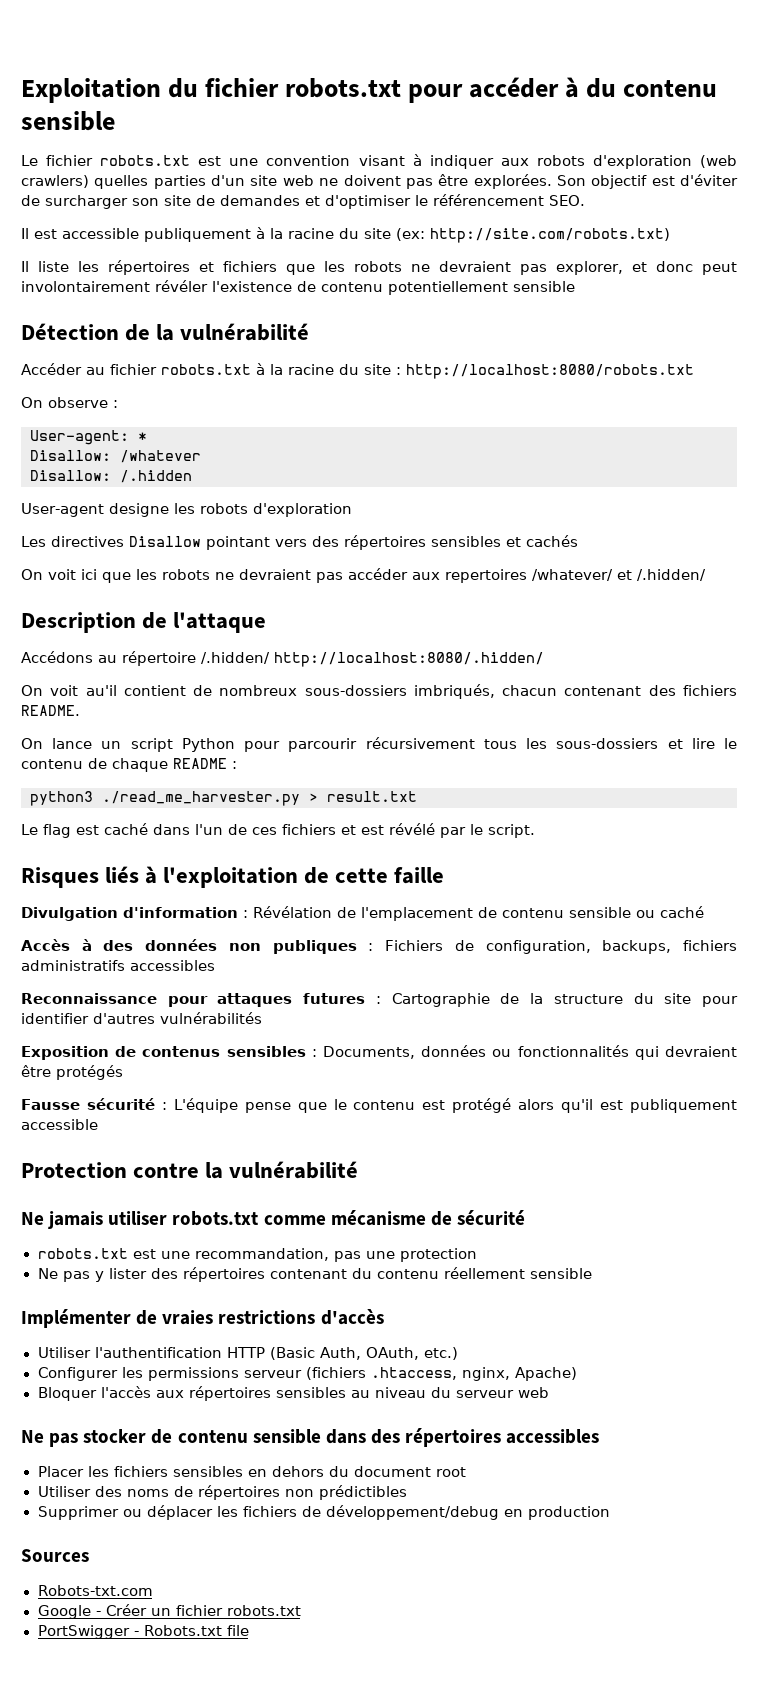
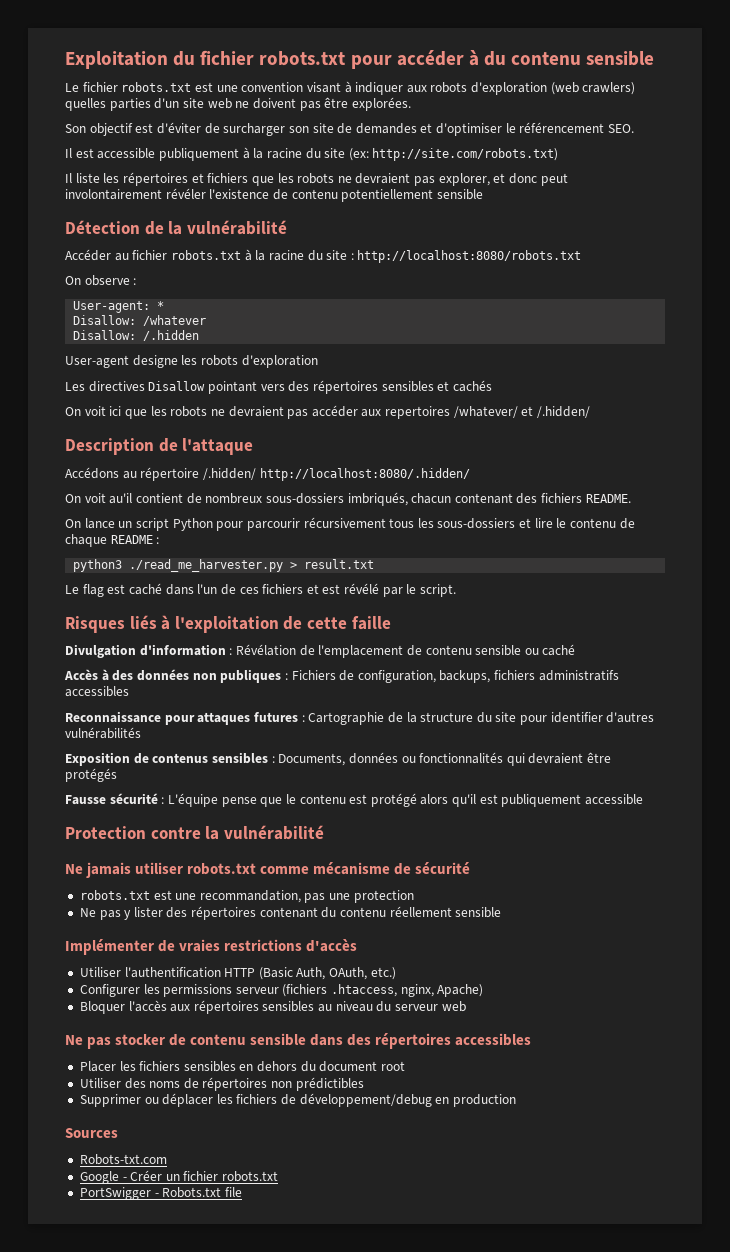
- Le fichier robots.txt est une convention visant à indiquer aux robots d'exploration (web crawlers) quelles parties d'un site web ne doivent pas être explorées. Son objectif est d'éviter de surcharger son site de demandes et d'optimiser le référencement SEO.
+ Le fichier robots.txt est une convention visant à indiquer aux robots d'exploration (web crawlers) quelles parties d'un site web ne doivent pas être explorées.
+ Son objectif est d'éviter de surcharger son site de demandes et d'optimiser le référencement SEO.

